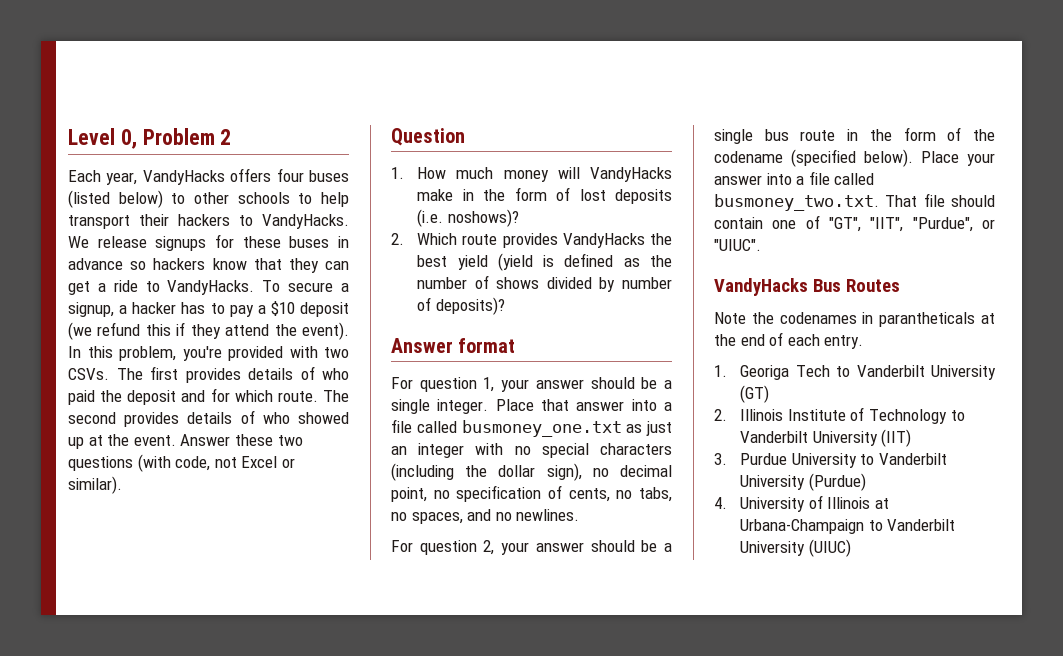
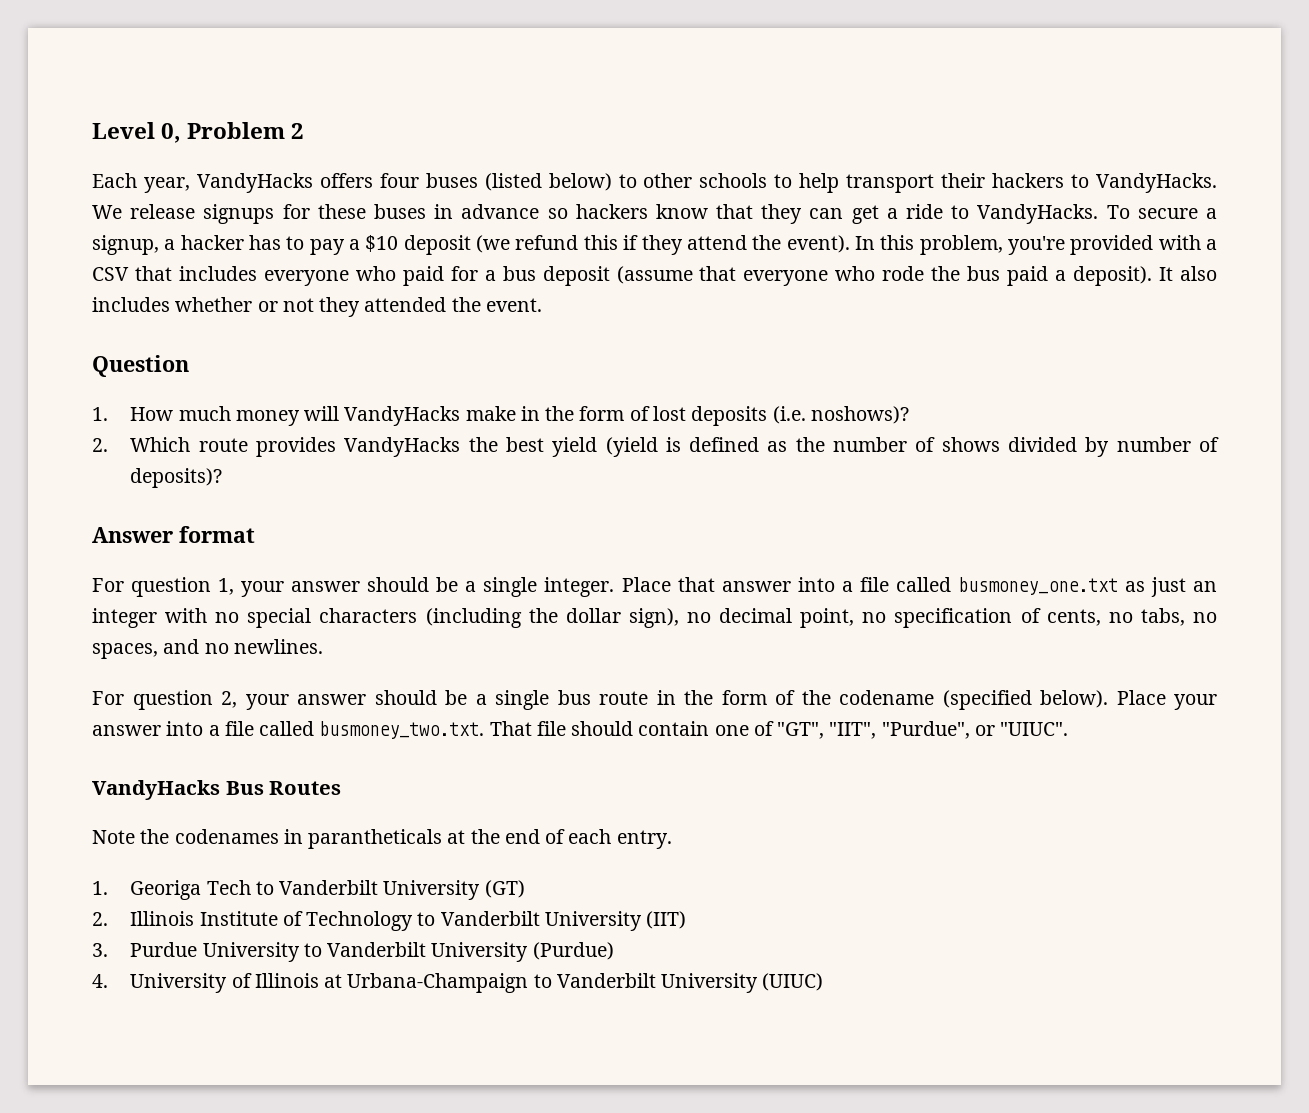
- In this problem, you're provided with two CSVs. The first provides details of who paid the deposit and for which route. The second provides details of who showed up at the event. Answer these two questions (with code, not Excel or similar).
+ In this problem, you're provided with a CSV that includes everyone who paid for a bus deposit (assume that everyone who rode the bus paid a deposit). It also includes whether or not they attended the event.

